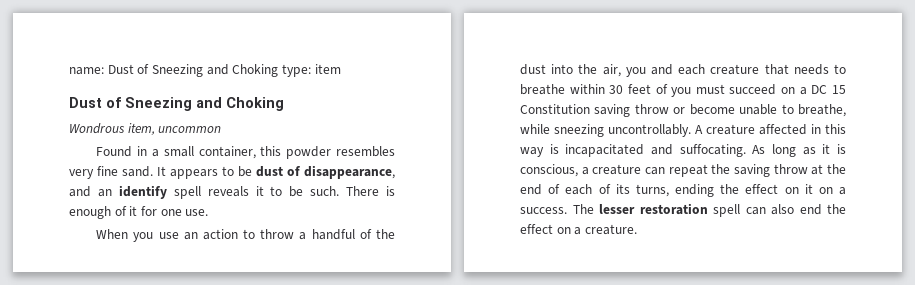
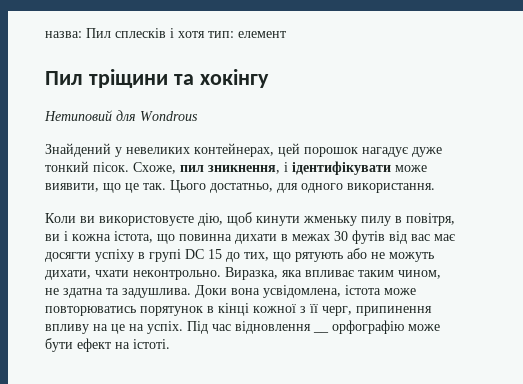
- name: Dust of Sneezing and Choking type: item
- Dust of Sneezing and Choking
- Wondrous item, uncommon
- Found in a small container, this powder resembles very fine sand. It appears to be dust of disappearance, and an identify spell reveals it to be such. There is enough of it for one use.
- When you use an action to throw a handful of the dust into the air, you and each creature that needs to breathe within 30 feet of you must succeed on a DC 15 Constitution saving throw or become unable to breathe, while sneezing uncontrollably. A creature affected in this way is incapacitated and suffocating. As long as it is conscious, a creature can repeat the saving throw at the end of each of its turns, ending the effect on it on a success. The lesser restoration spell can also end the effect on a creature.
+ назва: Пил сплесків і хотя тип: елемент
+ Пил тріщини та хокінгу
+ Нетиповий для Wondrous
+ Знайдений у невеликих контейнерах, цей порошок нагадує дуже тонкий пісок. Схоже, пил зникнення, і ідентифікувати може виявити, що це так. Цього достатньо, для одного використання.
+ Коли ви використовуєте дію, щоб кинути жменьку пилу в повітря, ви і кожна істота, що повинна дихати в межах 30 футів від вас має досягти успіху в групі DC 15 до тих, що рятують або не можуть дихати, чхати неконтрольно. Виразка, яка впливає таким чином, не здатна та задушлива. Доки вона усвідомлена, істота може повторюватись порятунок в кінці кожної з її черг, припинення впливу на це на успіх. Під час відновлення __ орфографію може бути ефект на істоті.

